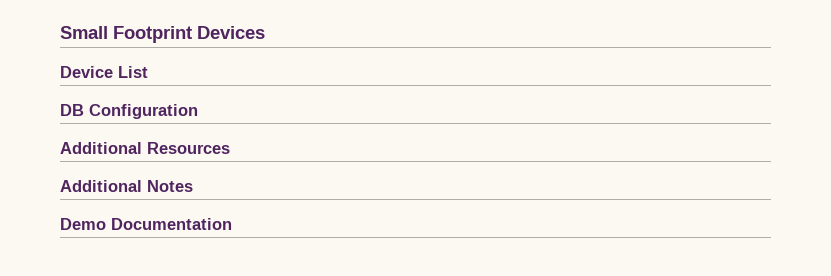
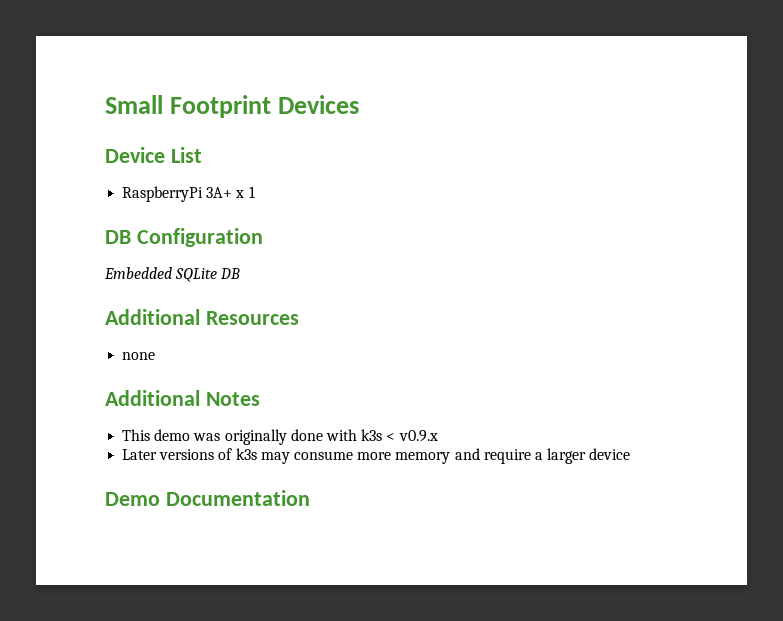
+ RaspberryPi 3A+ x 1
+ Embedded SQLite DB
+ none
+ This demo was originally done with k3s < v0.9.x
+ Later versions of k3s may consume more memory and require a larger device

